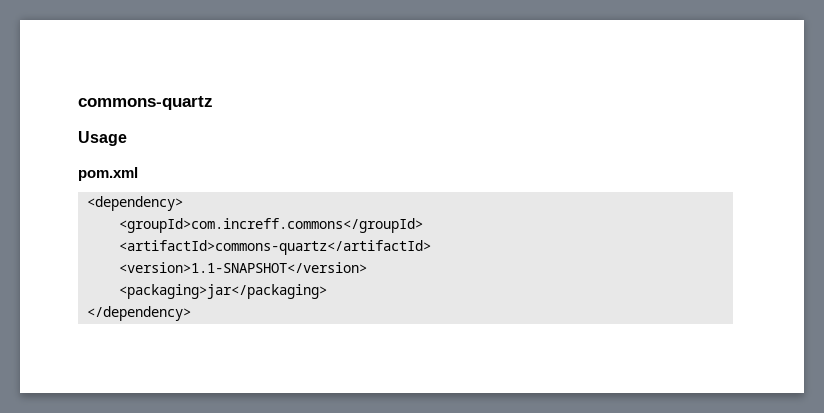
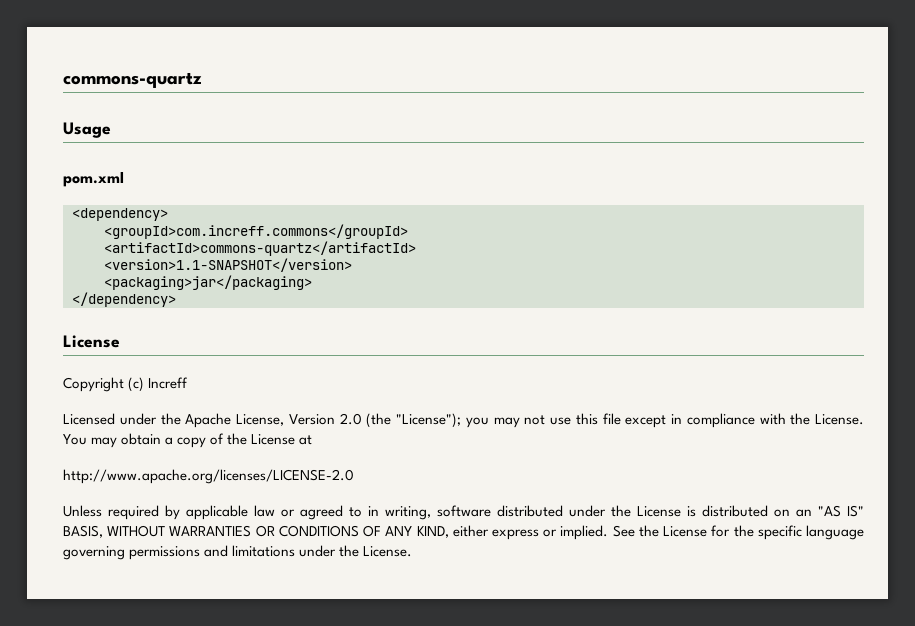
  </dependency>
+ License
+ Copyright (c) Increff
+ Licensed under the Apache License, Version 2.0 (the "License"); you may not use this file except in compliance with the License. You may obtain a copy of the License at
+ http://www.apache.org/licenses/LICENSE-2.0
+ Unless required by applicable law or agreed to in writing, software distributed under the License is distributed on an "AS IS" BASIS, WITHOUT WARRANTIES OR CONDITIONS OF ANY KIND, either express or implied. See the License for the specific language governing permissions and limitations under the License.

